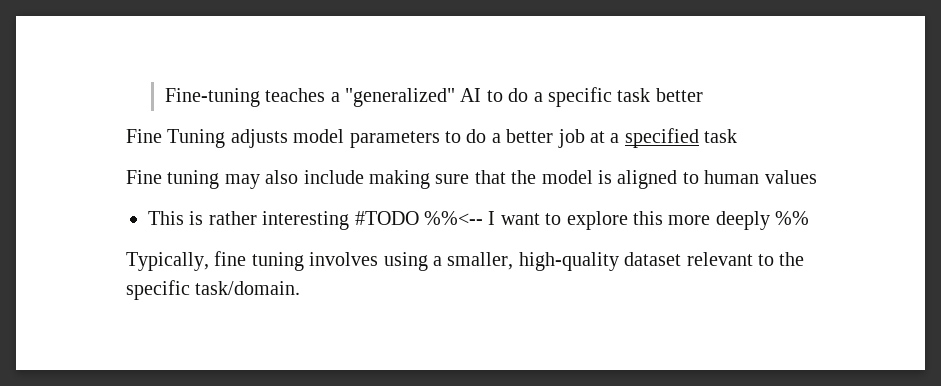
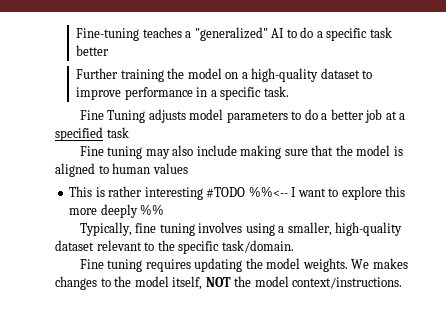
+ Further training the model on a high-quality dataset to improve performance in a specific task.
+ Fine tuning requires updating the model weights. We makes changes to the model itself, NOT the model context/instructions.

